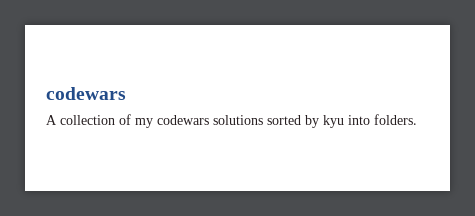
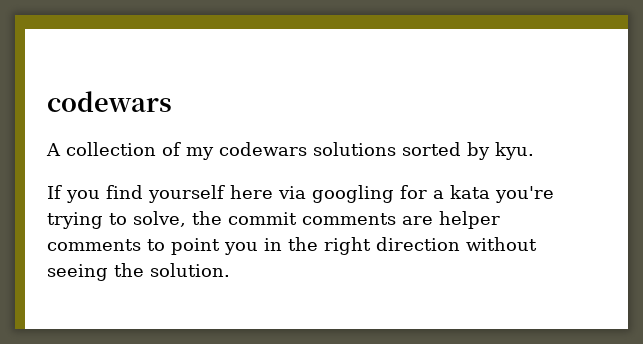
- A collection of my codewars solutions sorted by kyu into folders.
+ A collection of my codewars solutions sorted by kyu.
+ If you find yourself here via googling for a kata you're trying to solve, the commit comments are helper comments to point you in the right direction without seeing the solution.

